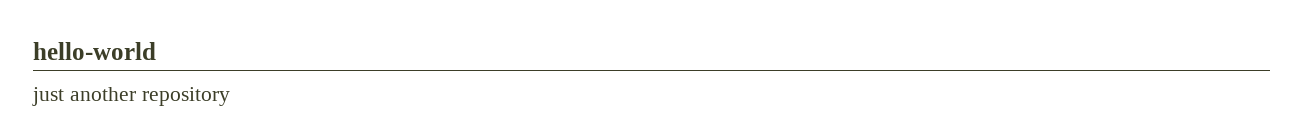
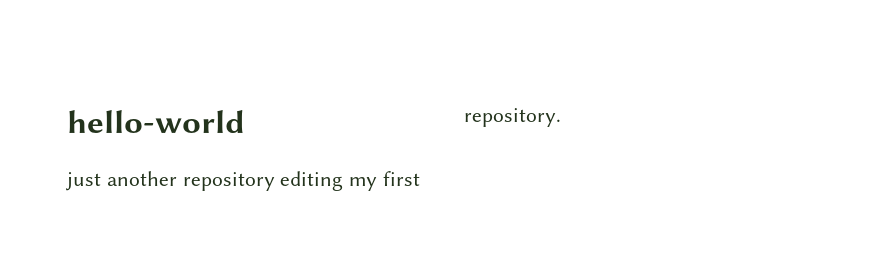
- just another repository
+ just another repository editing my first repository.

